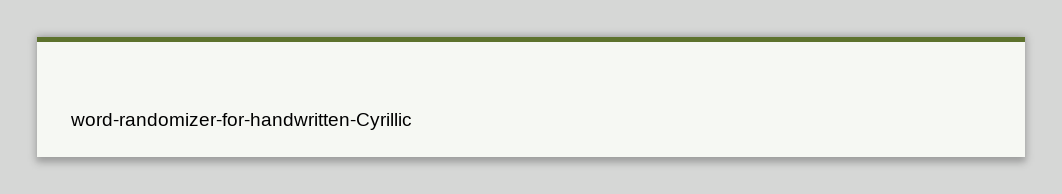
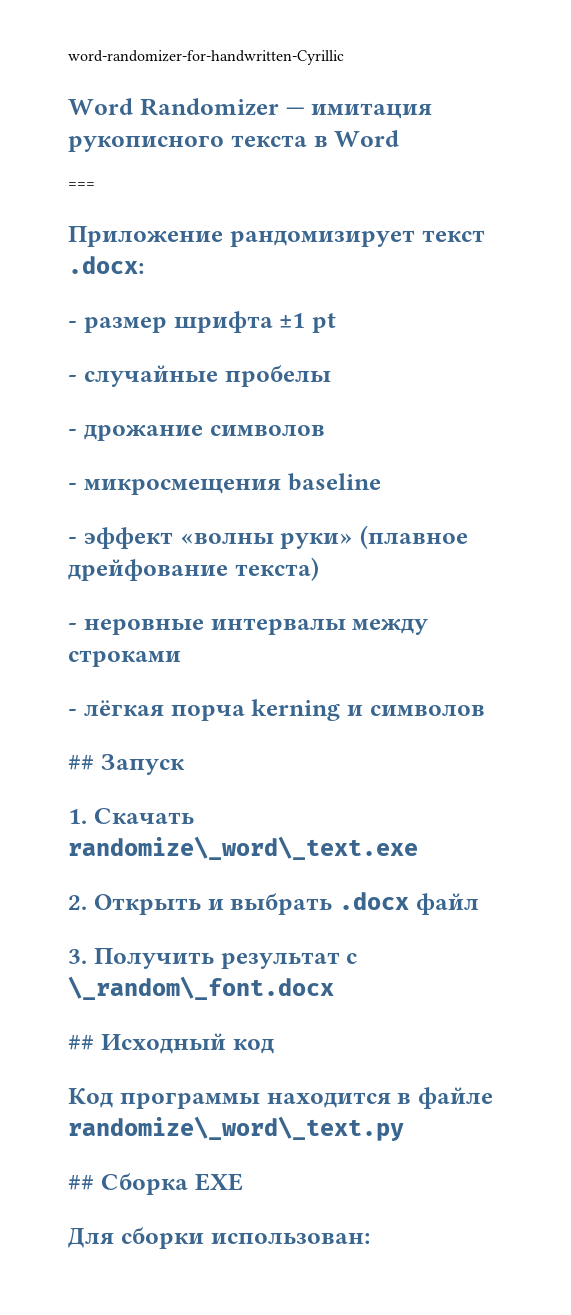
+ Word Randomizer — имитация рукописного текста в Word
+ ===
+ Приложение рандомизирует текст .docx:
+ - размер шрифта ±1 pt
+ - случайные пробелы
+ - дрожание символов
+ - микросмещения baseline
+ - эффект «волны руки» (плавное дрейфование текста)
+ - неровные интервалы между строками
+ - лёгкая порча kerning и символов
+ ## Запуск
+ 1. Скачать randomize\_word\_text.exe
+ 2. Открыть и выбрать .docx файл
+ 3. Получить результат с \_random\_font.docx
+ ## Исходный код
+ Код программы находится в файле randomize\_word\_text.py
+ ## Сборка EXE
+ Для сборки использован:

